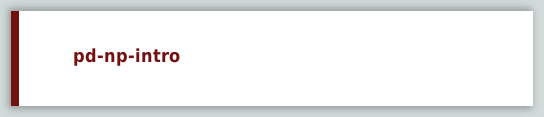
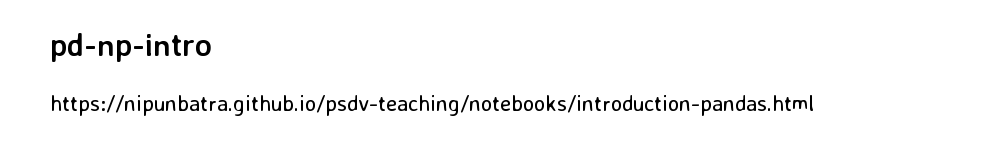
+ https://nipunbatra.github.io/psdv-teaching/notebooks/introduction-pandas.html

